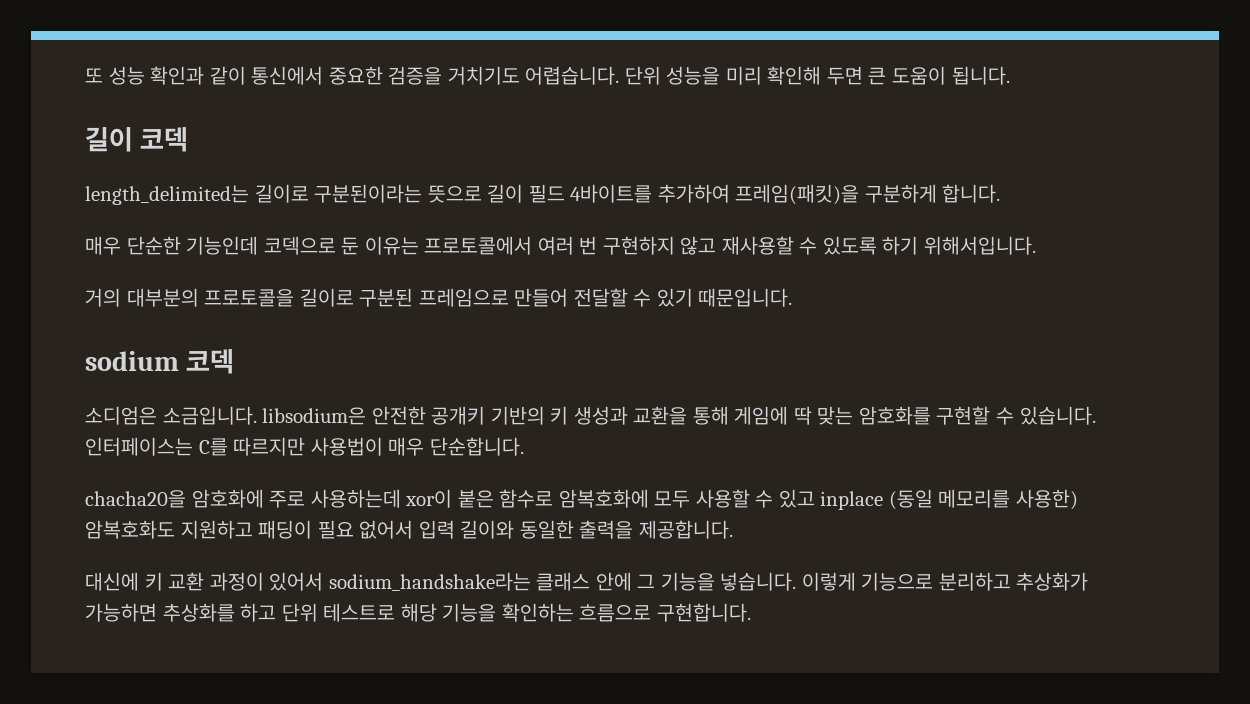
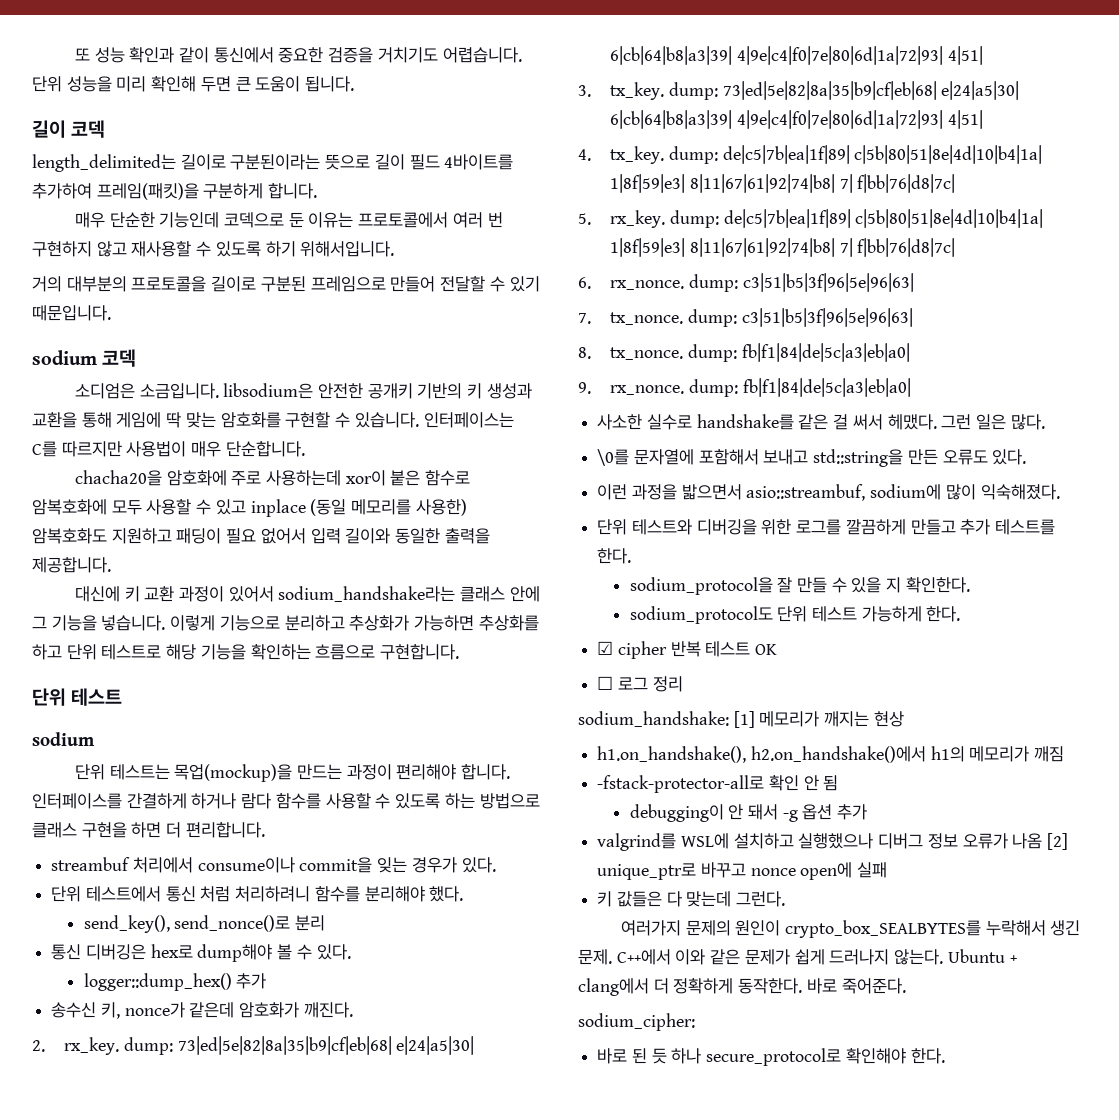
  이렇게 기능으로 분리하고 추상화가 가능하면 추상화를 하고 단위 테스트로 해당 기능을 확인하는 흐름으로 구현합니다.
+ 단위 테스트
+ sodium
+ 단위 테스트는 목업(mockup)을 만드는 과정이 편리해야 합니다. 인터페이스를 간결하게 하거나 람다 함수를 사용할 수 있도록 하는 방법으로 클래스 구현을 하면 더 편리합니다.
+ streambuf 처리에서 consume이나 commit을 잊는 경우가 있다.
+ 단위 테스트에서 통신 처럼 처리하려니 함수를 분리해야 했다.
+ send_key(), send_nonce()로 분리
+ 통신 디버깅은 hex로 dump해야 볼 수 있다.
+ logger::dump_hex() 추가
+ 송수신 키, nonce가 같은데 암호화가 깨진다.
+ 2. rx_key. dump: 73|ed|5e|82|8a|35|b9|cf|eb|68| e|24|a5|30| 6|cb|64|b8|a3|39| 4|9e|c4|f0|7e|80|6d|1a|72|93| 4|51|
+ 3. tx_key. dump: 73|ed|5e|82|8a|35|b9|cf|eb|68| e|24|a5|30| 6|cb|64|b8|a3|39| 4|9e|c4|f0|7e|80|6d|1a|72|93| 4|51|
+ 4. tx_key. dump: de|c5|7b|ea|1f|89| c|5b|80|51|8e|4d|10|b4|1a| 1|8f|59|e3| 8|11|67|61|92|74|b8| 7| f|bb|76|d8|7c|
+ 5. rx_key. dump: de|c5|7b|ea|1f|89| c|5b|80|51|8e|4d|10|b4|1a| 1|8f|59|e3| 8|11|67|61|92|74|b8| 7| f|bb|76|d8|7c|
+ 6. rx_nonce. dump: c3|51|b5|3f|96|5e|96|63|
+ 7. tx_nonce. dump: c3|51|b5|3f|96|5e|96|63|
+ 8. tx_nonce. dump: fb|f1|84|de|5c|a3|eb|a0|
+ 9. rx_nonce. dump: fb|f1|84|de|5c|a3|eb|a0|
+ 사소한 실수로 handshake를 같은 걸 써서 헤맸다. 그런 일은 많다.
+ \0를 문자열에 포함해서 보내고 std::string을 만든 오류도 있다.
+ 이런 과정을 밟으면서 asio::streambuf, sodium에 많이 익숙해졌다.
+ 단위 테스트와 디버깅을 위한 로그를 깔끔하게 만들고 추가 테스트를 한다.
+ sodium_protocol을 잘 만들 수 있을 지 확인한다.
+ sodium_protocol도 단위 테스트 가능하게 한다.
+ ☑ cipher 반복 테스트 OK
+ ☐ 로그 정리
+ sodium_handshake: [1] 메모리가 깨지는 현상
+ h1.on_handshake(), h2.on_handshake()에서 h1의 메모리가 깨짐
+ -fstack-protector-all로 확인 안 됨
+ debugging이 안 돼서 -g 옵션 추가
+ valgrind를 WSL에 설치하고 실행했으나 디버그 정보 오류가 나옴 [2] unique_ptr로 바꾸고 nonce open에 실패
+ 키 값들은 다 맞는데 그런다.
+ 여러가지 문제의 원인이 crypto_box_SEALBYTES를 누락해서 생긴 문제. C++에서 이와 같은 문제가 쉽게 드러나지 않는다. Ubuntu + clang에서 더 정확하게 동작한다. 바로 죽어준다.
+ sodium_cipher:
+ 바로 된 듯 하나 secure_protocol로 확인해야 한다.

